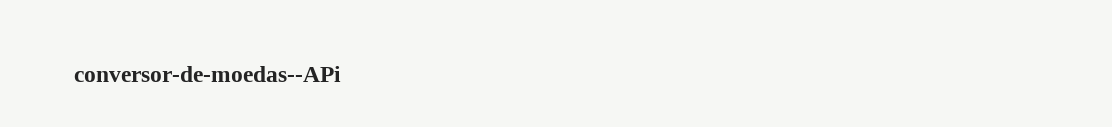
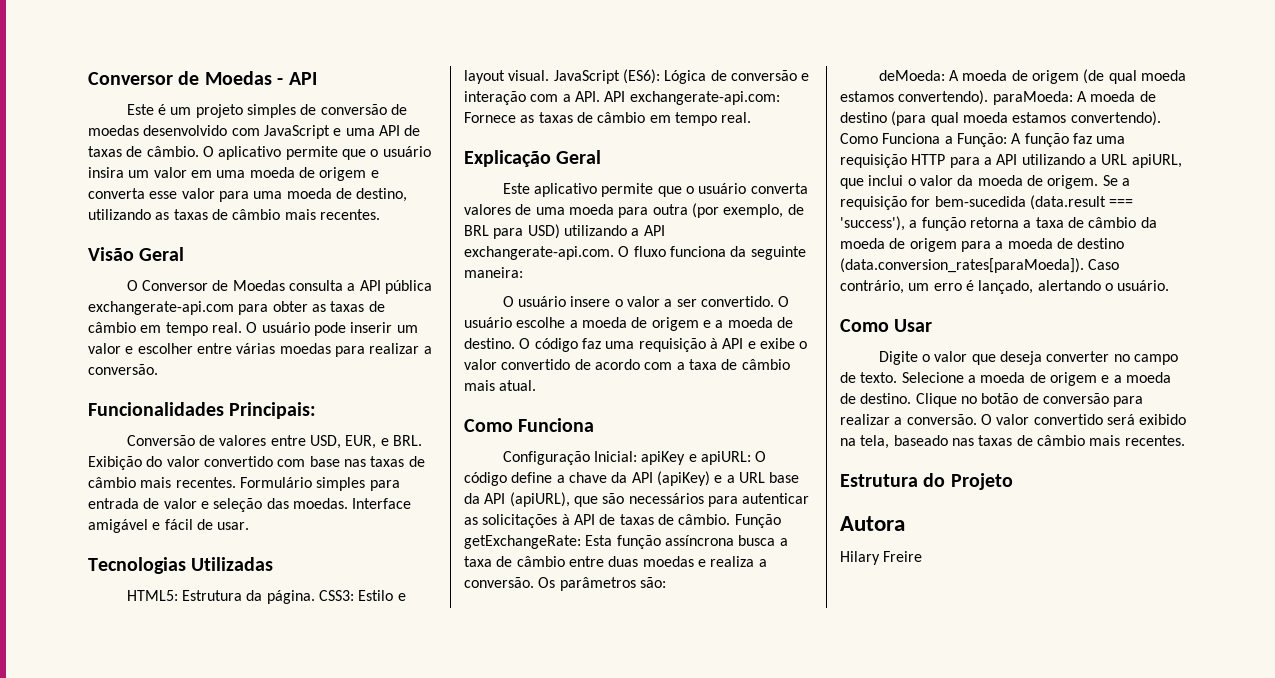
- conversor-de-moedas--APi
+ Conversor de Moedas - API
+ Este é um projeto simples de conversão de moedas desenvolvido com JavaScript e uma API de taxas de câmbio. O aplicativo permite que o usuário insira um valor em uma moeda de origem e converta esse valor para uma moeda de destino, utilizando as taxas de câmbio mais recentes.
+ Visão Geral
+ O Conversor de Moedas consulta a API pública exchangerate-api.com para obter as taxas de câmbio em tempo real. O usuário pode inserir um valor e escolher entre várias moedas para realizar a conversão.
+ Funcionalidades Principais:
+ Conversão de valores entre USD, EUR, e BRL. Exibição do valor convertido com base nas taxas de câmbio mais recentes. Formulário simples para entrada de valor e seleção das moedas. Interface amigável e fácil de usar.
+ Tecnologias Utilizadas
+ HTML5: Estrutura da página. CSS3: Estilo e layout visual. JavaScript (ES6): Lógica de conversão e interação com a API. API exchangerate-api.com: Fornece as taxas de câmbio em tempo real.
+ Explicação Geral
+ Este aplicativo permite que o usuário converta valores de uma moeda para outra (por exemplo, de BRL para USD) utilizando a API exchangerate-api.com. O fluxo funciona da seguinte maneira:
+ O usuário insere o valor a ser convertido. O usuário escolhe a moeda de origem e a moeda de destino. O código faz uma requisição à API e exibe o valor convertido de acordo com a taxa de câmbio mais atual.
+ Como Funciona
+ Configuração Inicial: apiKey e apiURL: O código define a chave da API (apiKey) e a URL base da API (apiURL), que são necessários para autenticar as solicitações à API de taxas de câmbio. Função getExchangeRate: Esta função assíncrona busca a taxa de câmbio entre duas moedas e realiza a conversão. Os parâmetros são:
+ deMoeda: A moeda de origem (de qual moeda estamos convertendo). paraMoeda: A moeda de destino (para qual moeda estamos convertendo). Como Funciona a Função: A função faz uma requisição HTTP para a API utilizando a URL apiURL, que inclui o valor da moeda de origem. Se a requisição for bem-sucedida (data.result === 'success'), a função retorna a taxa de câmbio da moeda de origem para a moeda de destino (data.conversion_rates[paraMoeda]). Caso contrário, um erro é lançado, alertando o usuário.
+ Como Usar
+ Digite o valor que deseja converter no campo de texto. Selecione a moeda de origem e a moeda de destino. Clique no botão de conversão para realizar a conversão. O valor convertido será exibido na tela, baseado nas taxas de câmbio mais recentes.
+ Estrutura do Projeto
+ Autora
+ Hilary Freire

